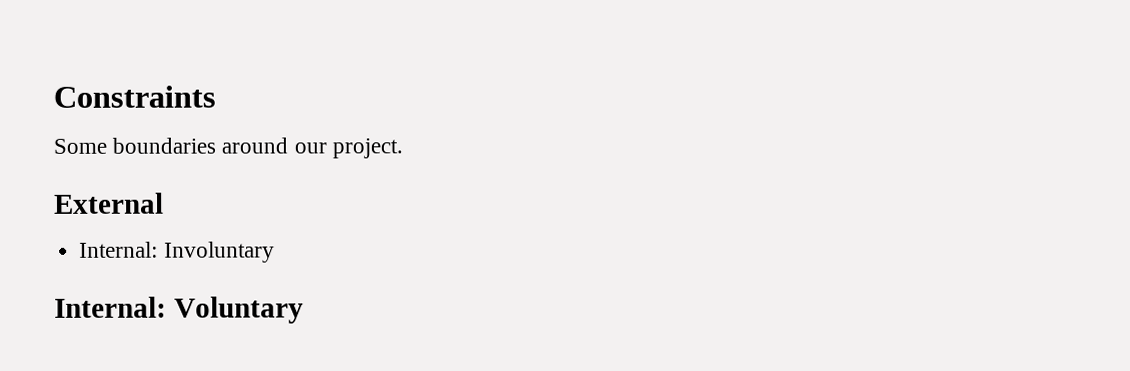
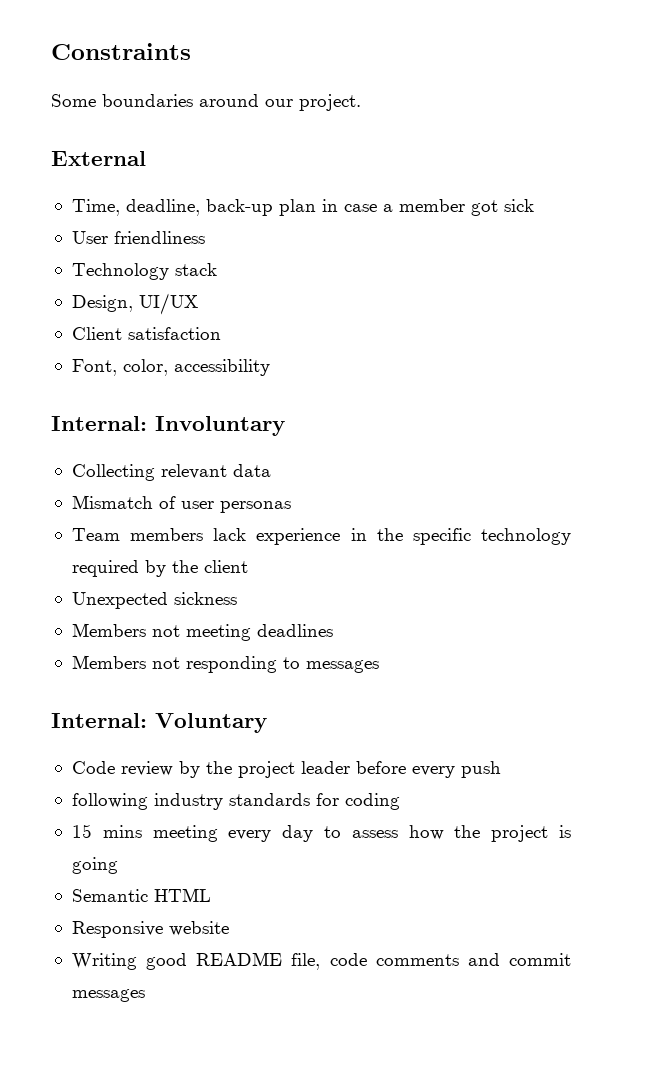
+ Time, deadline, back-up plan in case a member got sick
+ User friendliness
+ Technology stack
+ Design, UI/UX
+ Client satisfaction
+ Font, color, accessibility
  Internal: Involuntary
+ Collecting relevant data
+ Mismatch of user personas
+ Team members lack experience in the specific technology required by the client
+ Unexpected sickness
+ Members not meeting deadlines
+ Members not responding to messages
  Internal: Voluntary
+ Code review by the project leader before every push
+ following industry standards for coding
+ 15 mins meeting every day to assess how the project is going
+ Semantic HTML
+ Responsive website
+ Writing good README file, code comments and commit messages

